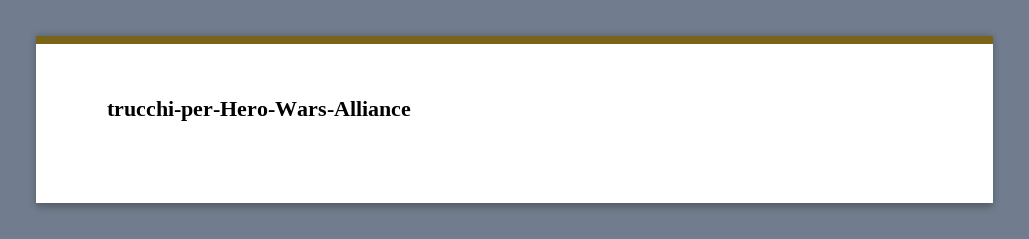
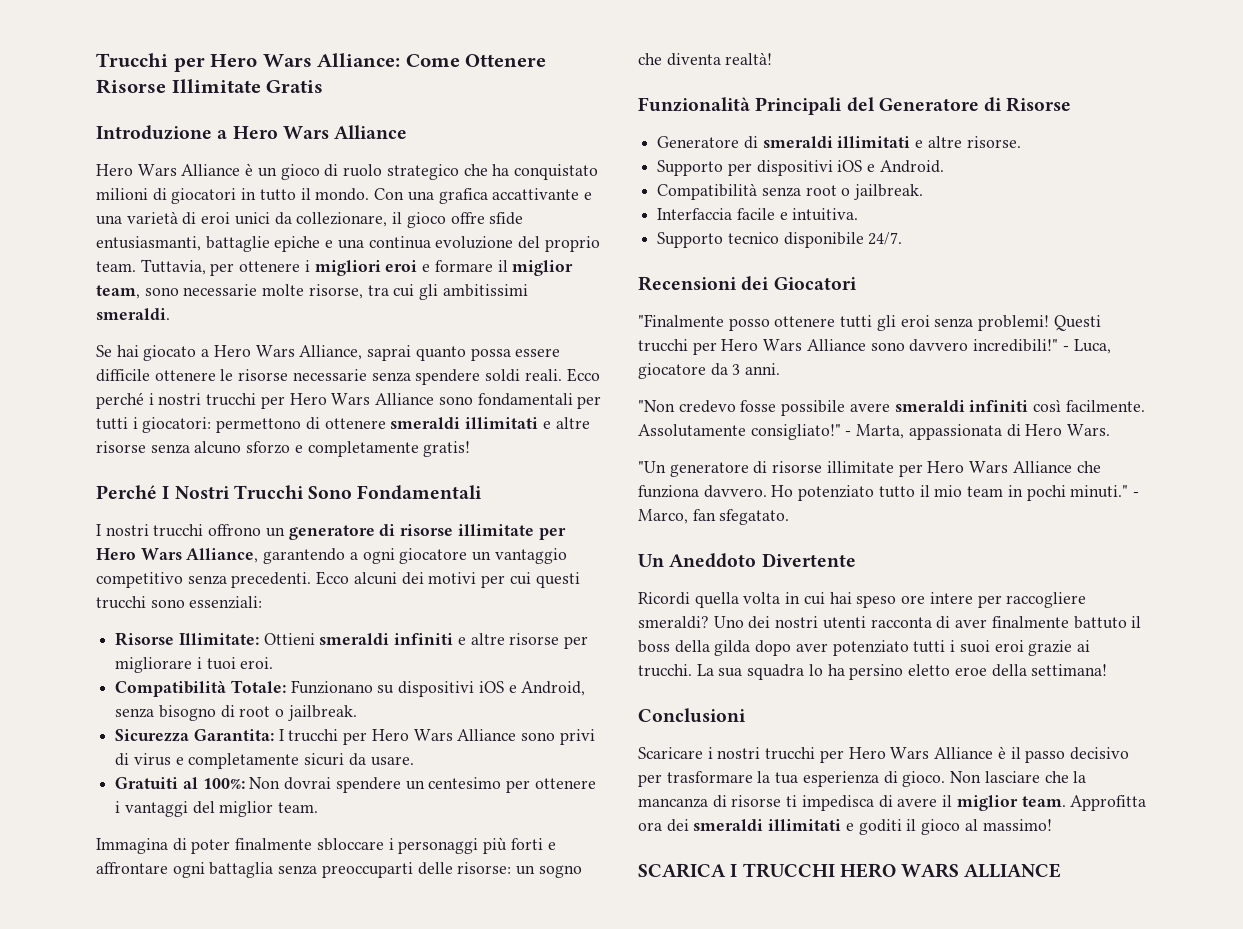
- trucchi-per-Hero-Wars-Alliance
+ Trucchi per Hero Wars Alliance: Come Ottenere Risorse Illimitate Gratis
+ Introduzione a Hero Wars Alliance
+ Hero Wars Alliance è un gioco di ruolo strategico che ha conquistato milioni di giocatori in tutto il mondo. Con una grafica accattivante e una varietà di eroi unici da collezionare, il gioco offre sfide entusiasmanti, battaglie epiche e una continua evoluzione del proprio team. Tuttavia, per ottenere i migliori eroi e formare il miglior team, sono necessarie molte risorse, tra cui gli ambitissimi smeraldi.
+ Se hai giocato a Hero Wars Alliance, saprai quanto possa essere difficile ottenere le risorse necessarie senza spendere soldi reali. Ecco perché i nostri trucchi per Hero Wars Alliance sono fondamentali per tutti i giocatori: permettono di ottenere smeraldi illimitati e altre risorse senza alcuno sforzo e completamente gratis!
+ Perché I Nostri Trucchi Sono Fondamentali
+ I nostri trucchi offrono un generatore di risorse illimitate per Hero Wars Alliance, garantendo a ogni giocatore un vantaggio competitivo senza precedenti. Ecco alcuni dei motivi per cui questi trucchi sono essenziali:
+ Risorse Illimitate: Ottieni smeraldi infiniti e altre risorse per migliorare i tuoi eroi.
+ Compatibilità Totale: Funzionano su dispositivi iOS e Android, senza bisogno di root o jailbreak.
+ Sicurezza Garantita: I trucchi per Hero Wars Alliance sono privi di virus e completamente sicuri da usare.
+ Gratuiti al 100%: Non dovrai spendere un centesimo per ottenere i vantaggi del miglior team.
+ Immagina di poter finalmente sbloccare i personaggi più forti e affrontare ogni battaglia senza preoccuparti delle risorse: un sogno che diventa realtà!
+ Funzionalità Principali del Generatore di Risorse
+ Generatore di smeraldi illimitati e altre risorse.
+ Supporto per dispositivi iOS e Android.
+ Compatibilità senza root o jailbreak.
+ Interfaccia facile e intuitiva.
+ Supporto tecnico disponibile 24/7.
+ Recensioni dei Giocatori
+ "Finalmente posso ottenere tutti gli eroi senza problemi! Questi trucchi per Hero Wars Alliance sono davvero incredibili!" - Luca, giocatore da 3 anni.
+ "Non credevo fosse possibile avere smeraldi infiniti così facilmente. Assolutamente consigliato!" - Marta, appassionata di Hero Wars.
+ "Un generatore di risorse illimitate per Hero Wars Alliance che funziona davvero. Ho potenziato tutto il mio team in pochi minuti." - Marco, fan sfegatato.
+ Un Aneddoto Divertente
+ Ricordi quella volta in cui hai speso ore intere per raccogliere smeraldi? Uno dei nostri utenti racconta di aver finalmente battuto il boss della gilda dopo aver potenziato tutti i suoi eroi grazie ai trucchi. La sua squadra lo ha persino eletto eroe della settimana!
+ Conclusioni
+ Scaricare i nostri trucchi per Hero Wars Alliance è il passo decisivo per trasformare la tua esperienza di gioco. Non lasciare che la mancanza di risorse ti impedisca di avere il miglior team. Approfitta ora dei smeraldi illimitati e goditi il gioco al massimo!
+ SCARICA I TRUCCHI HERO WARS ALLIANCE

